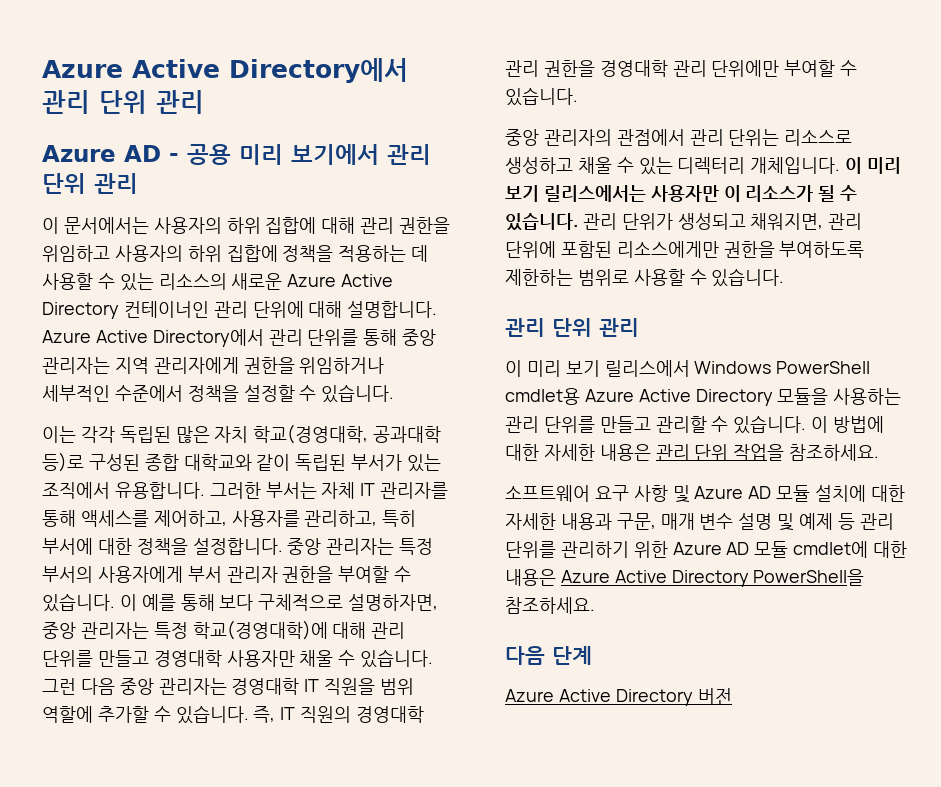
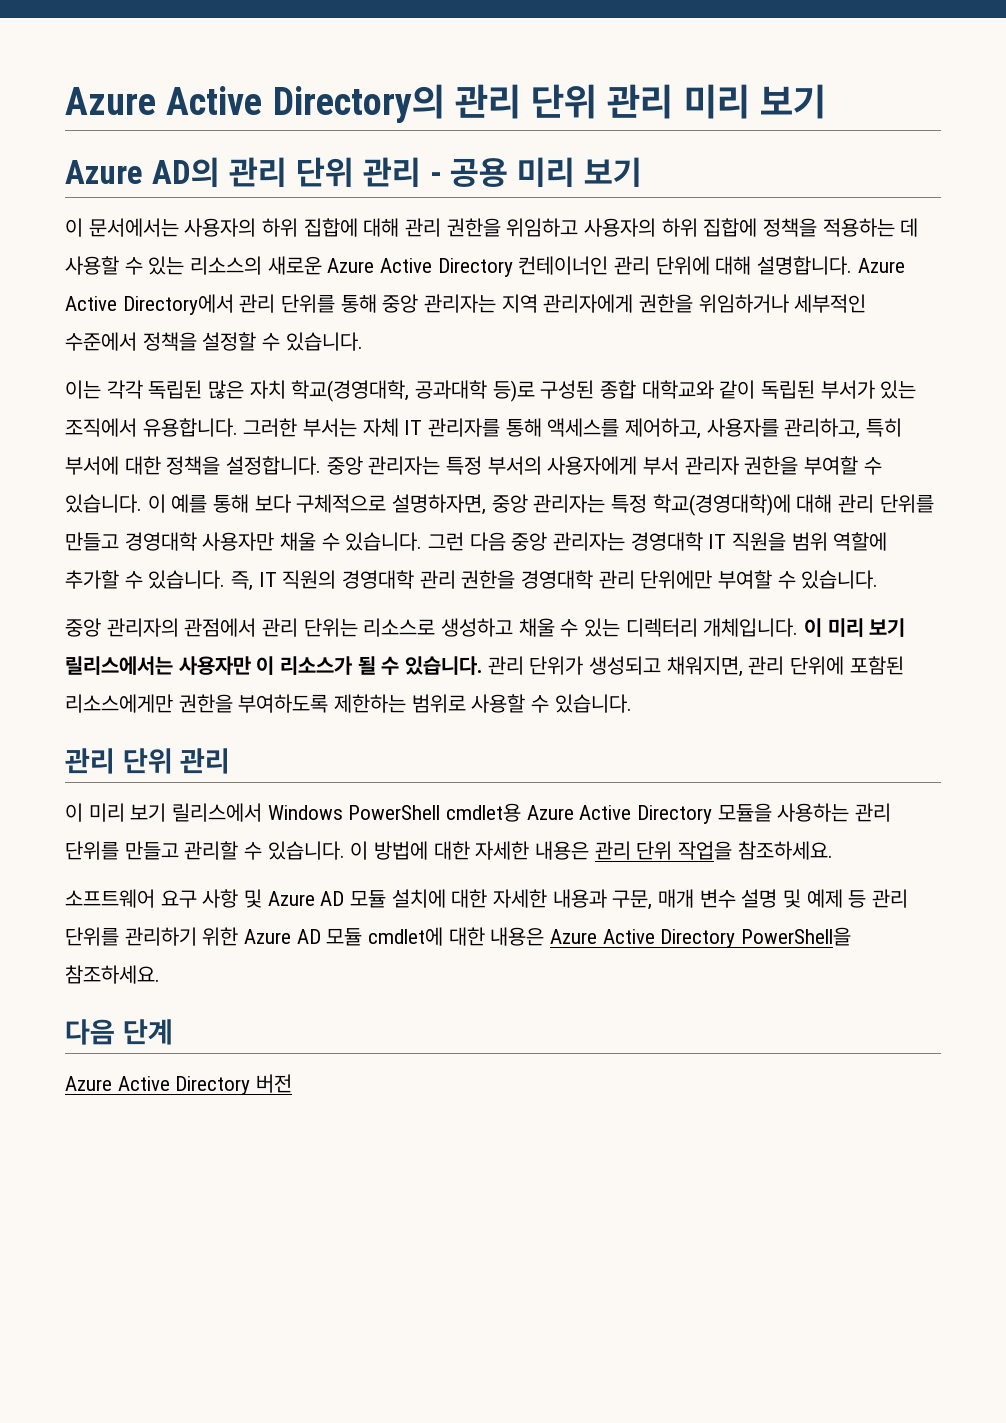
- Azure Active Directory에서 관리 단위 관리
- Azure AD - 공용 미리 보기에서 관리 단위 관리
+ Azure Active Directory의 관리 단위 관리 미리 보기
+ Azure AD의 관리 단위 관리 - 공용 미리 보기

